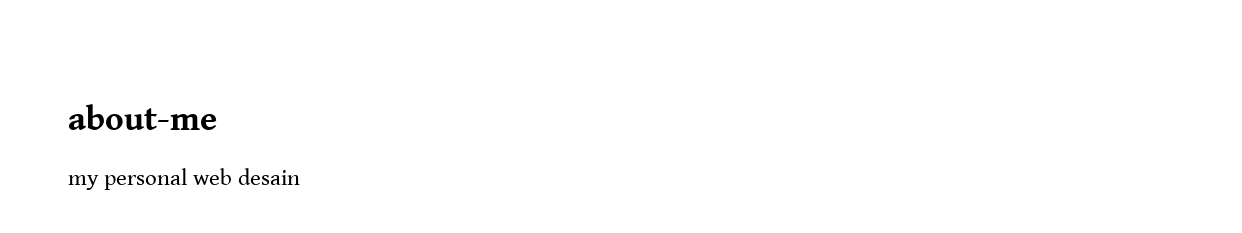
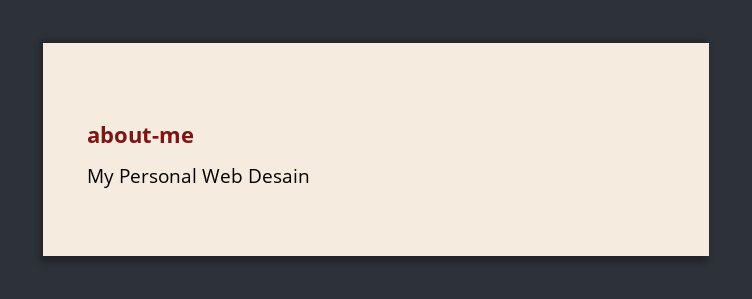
- my personal web desain
+ My Personal Web Desain

